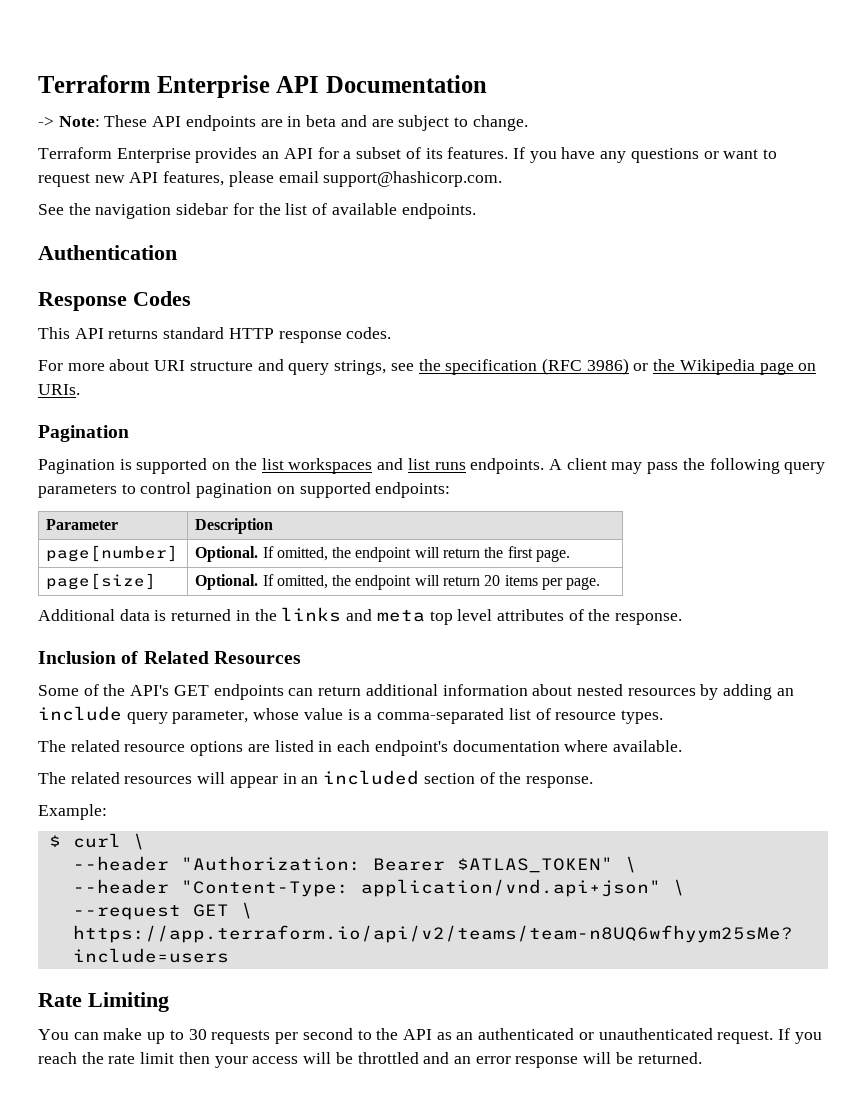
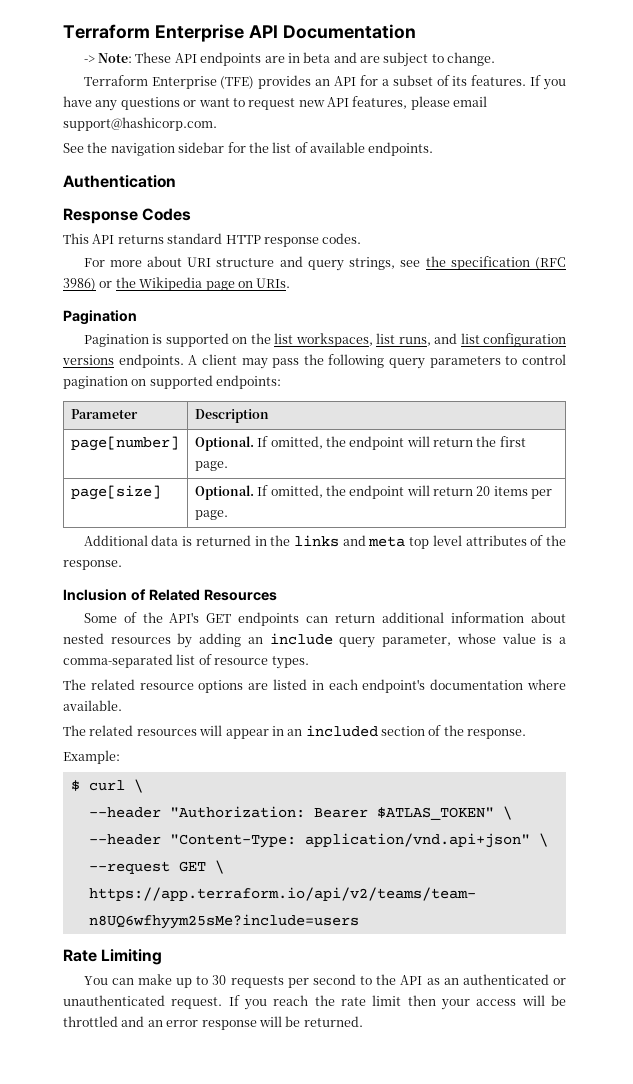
- Terraform Enterprise provides an API for a subset of its features.
+ Terraform Enterprise (TFE) provides an API for a subset of its features.
- Pagination is supported on the list workspaces and list runs endpoints.
+ Pagination is supported on the list workspaces, list runs, and list configuration versions endpoints.

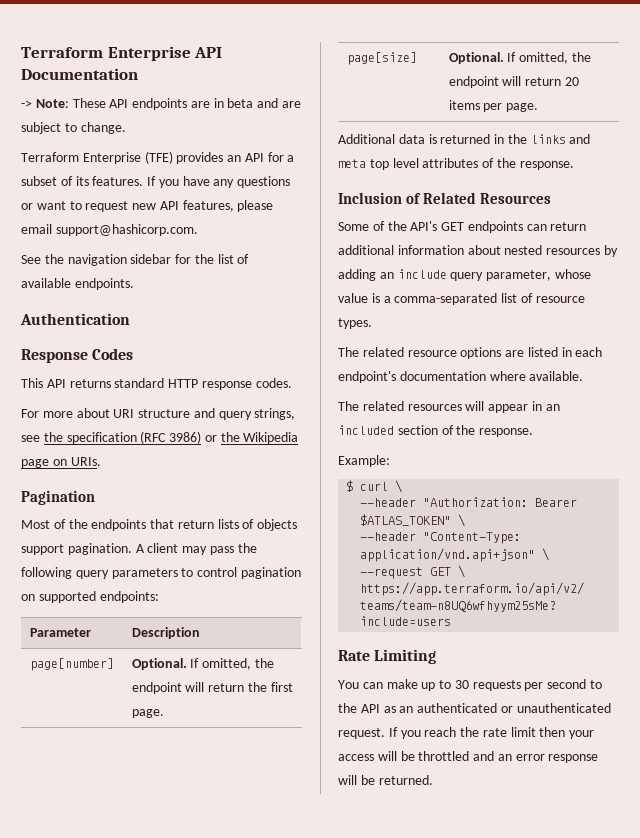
- Pagination is supported on the list workspaces, list runs, and list configuration versions endpoints.
+ Most of the endpoints that return lists of objects support pagination.

